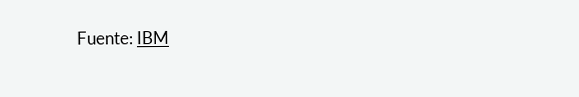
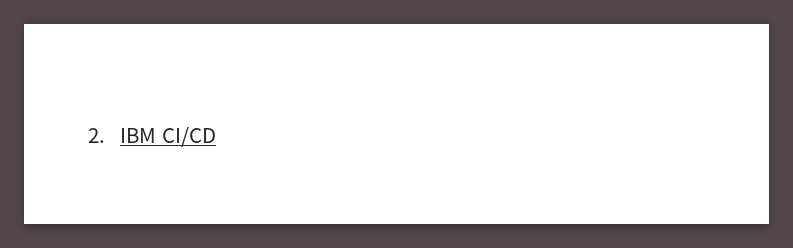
- Fuente: IBM
+ 2. IBM CI/CD

